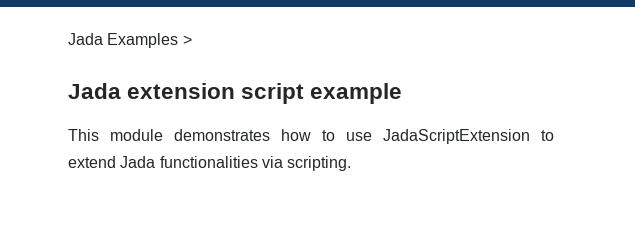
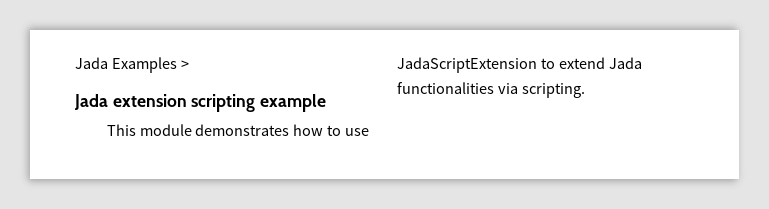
- Jada extension script example
+ Jada extension scripting example

